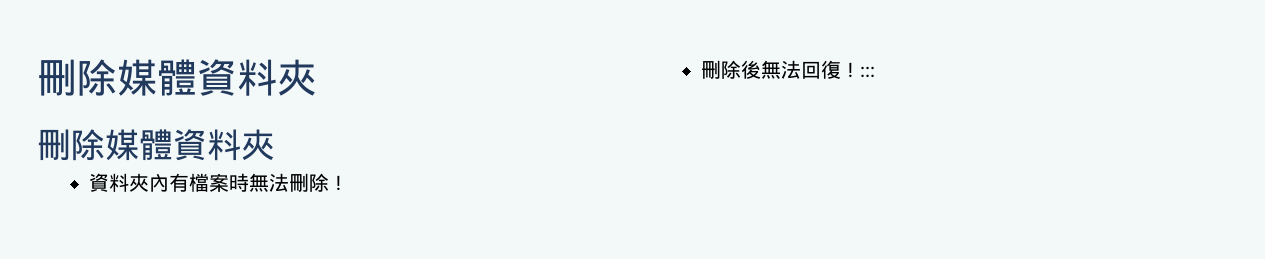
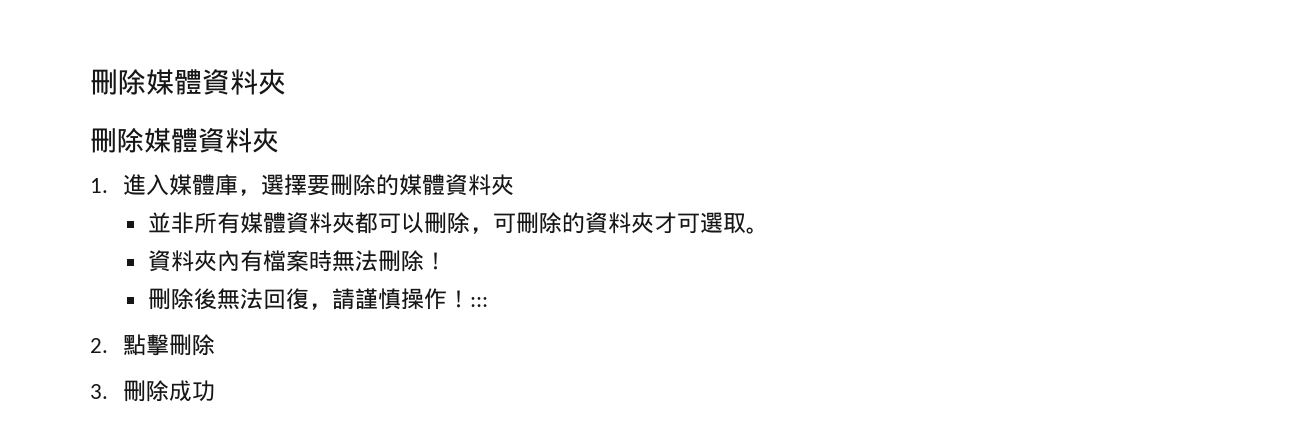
+ 1.進入媒體庫，選擇要刪除的媒體資料夾
+ 並非所有媒體資料夾都可以刪除，可刪除的資料夾才可選取。
- 刪除後無法回復！:::
+ 刪除後無法回復，請謹慎操作！:::
+ 2.點擊刪除
+ 3.刪除成功

